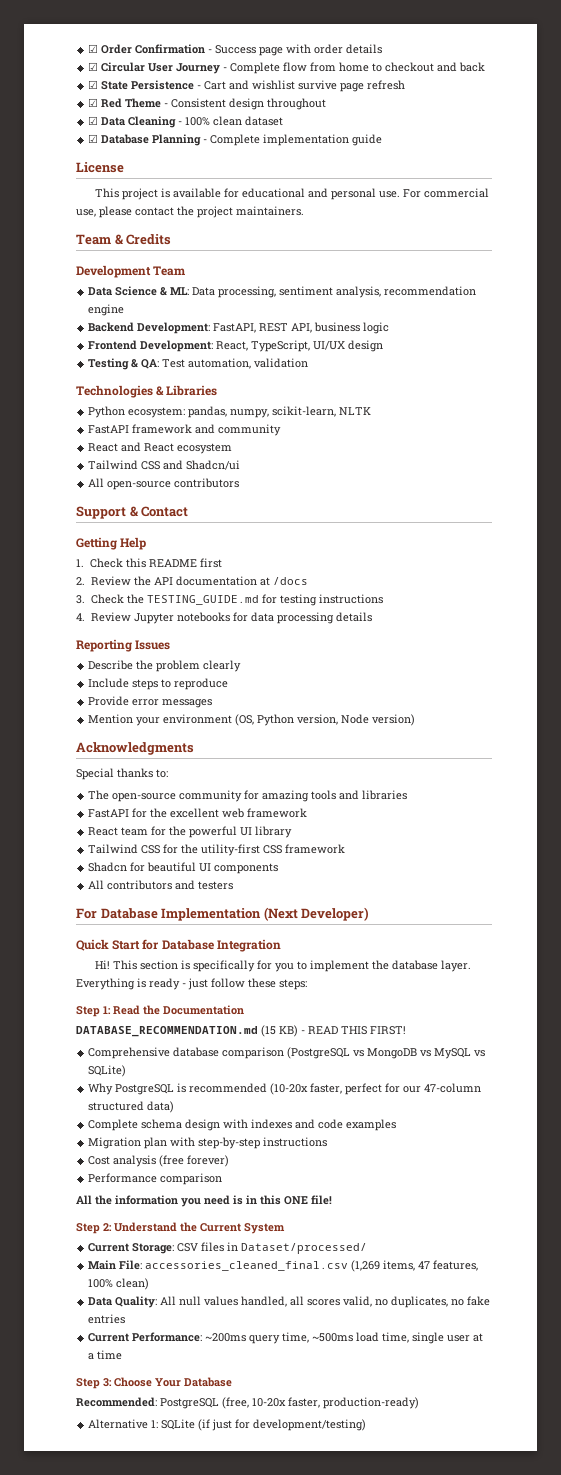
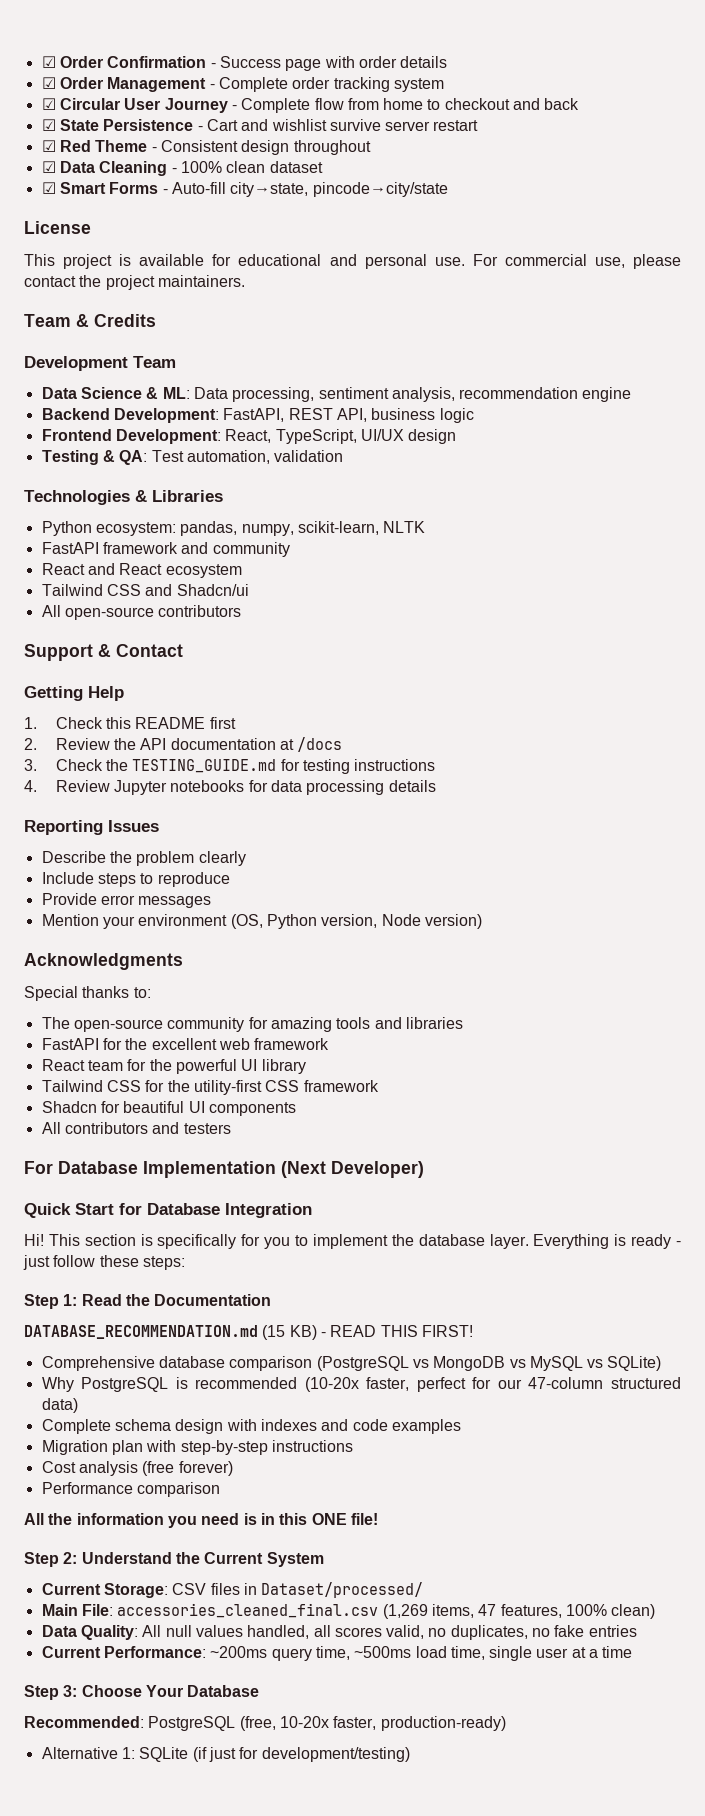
+ ☑ Order Management - Complete order tracking system
- ☑ State Persistence - Cart and wishlist survive page refresh
+ ☑ State Persistence - Cart and wishlist survive server restart
- ☑ Database Planning - Complete implementation guide
+ ☑ Smart Forms - Auto-fill city→state, pincode→city/state

